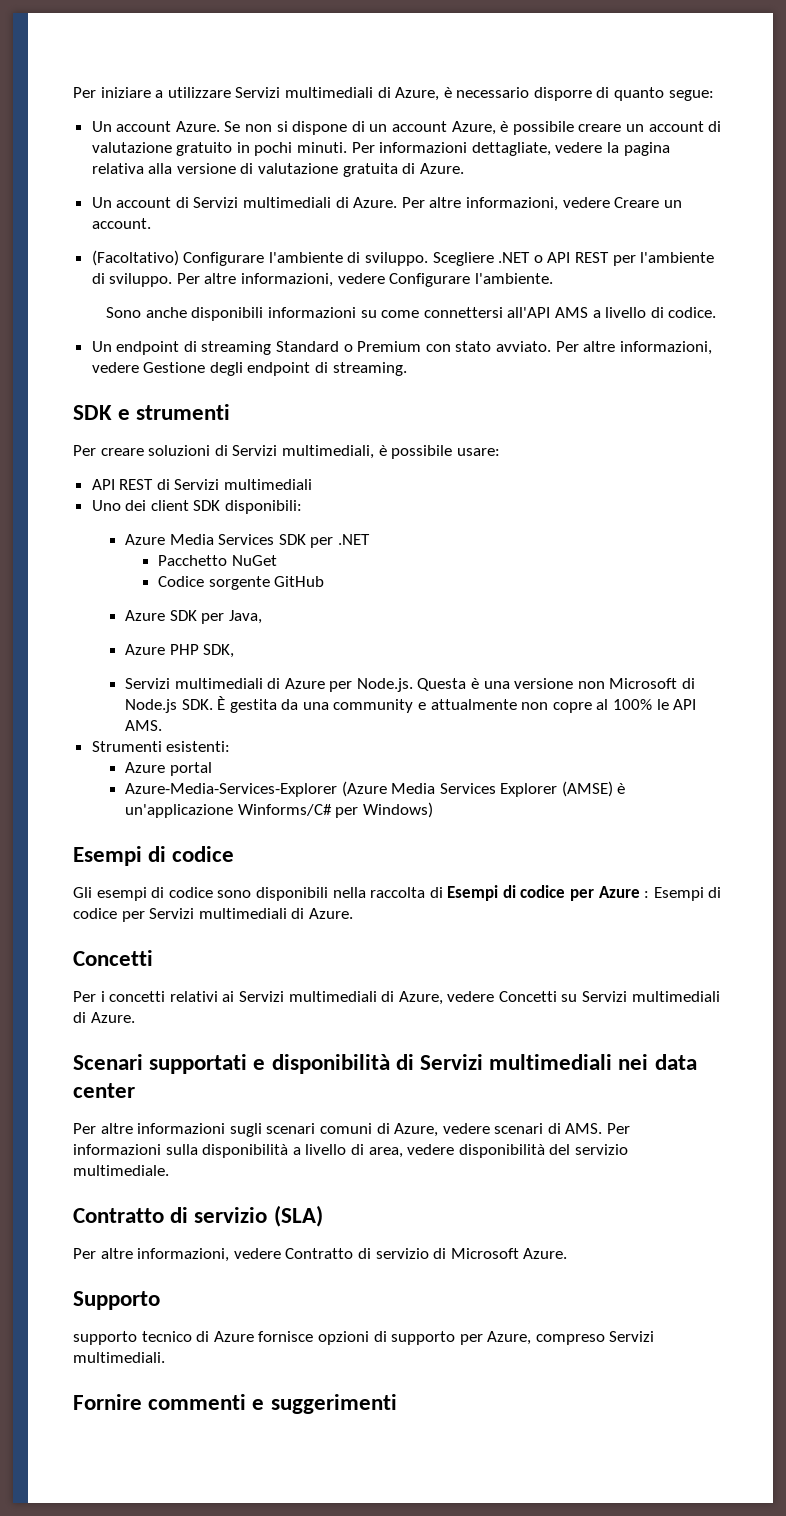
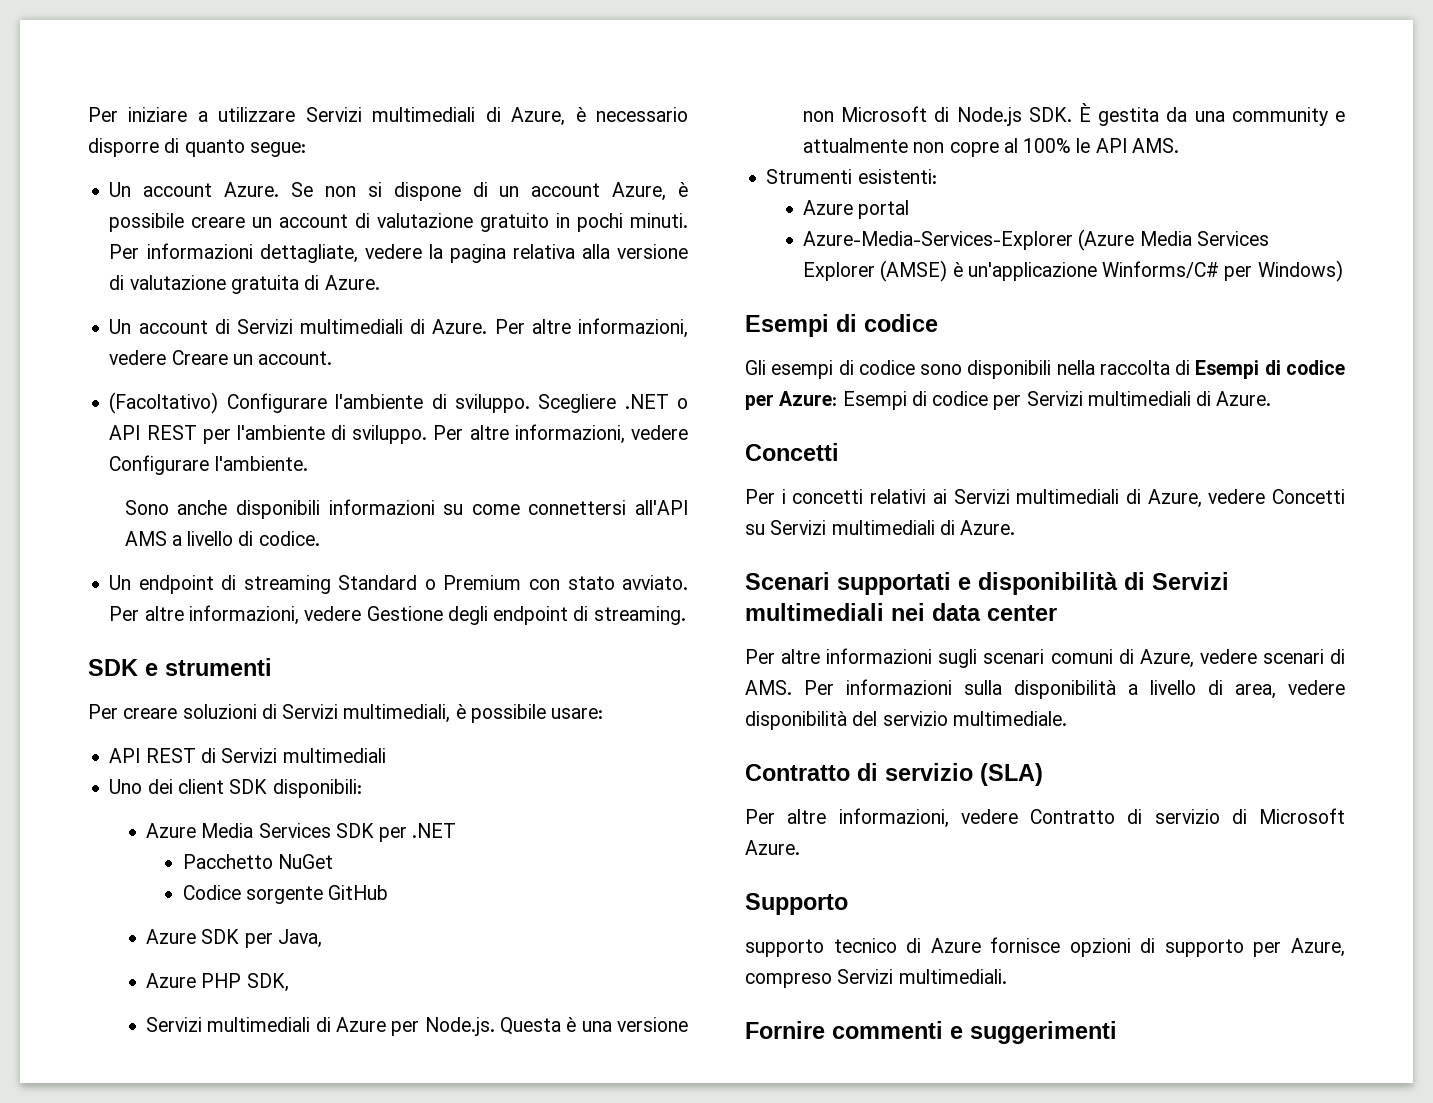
- Gli esempi di codice sono disponibili nella raccolta di Esempi di codice per Azure : Esempi di codice per Servizi multimediali di Azure.
+ Gli esempi di codice sono disponibili nella raccolta di Esempi di codice per Azure: Esempi di codice per Servizi multimediali di Azure.

